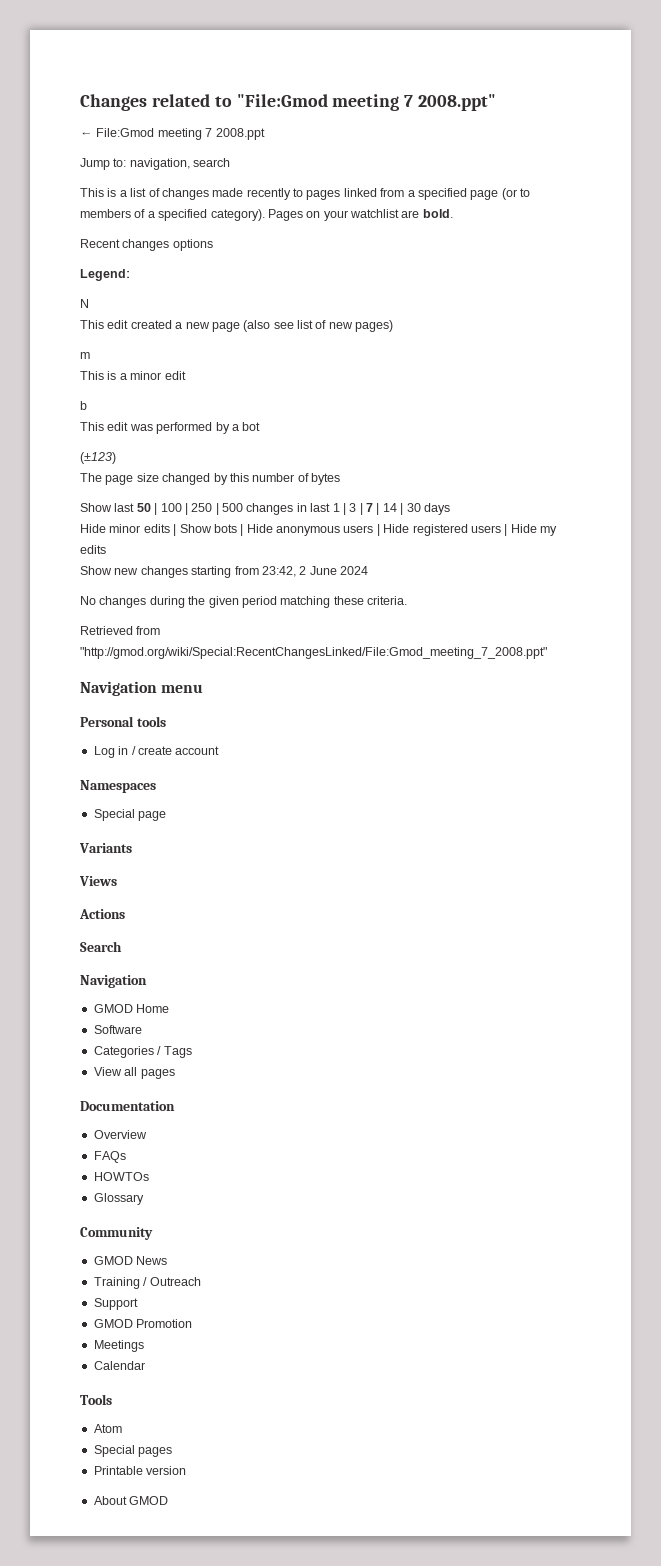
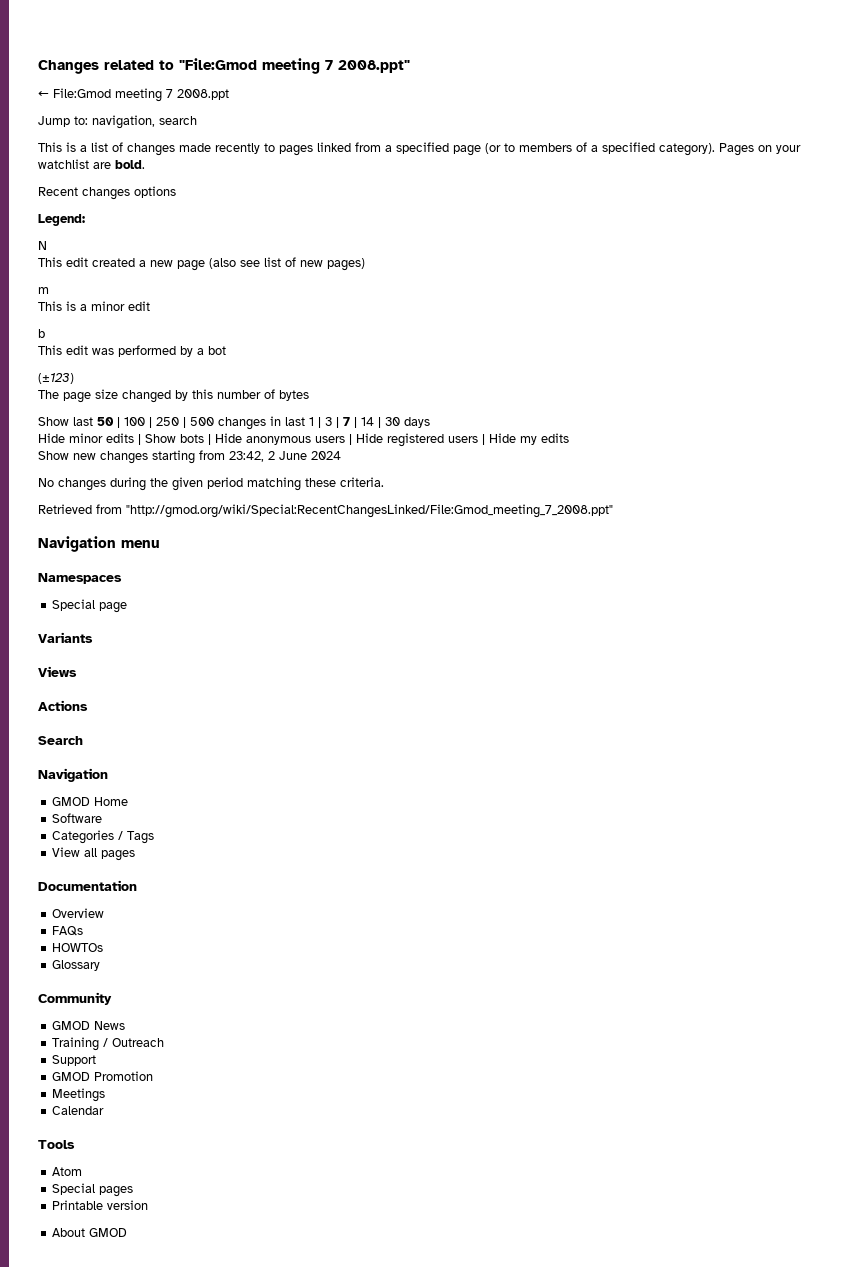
- Personal tools
- Log in / create account

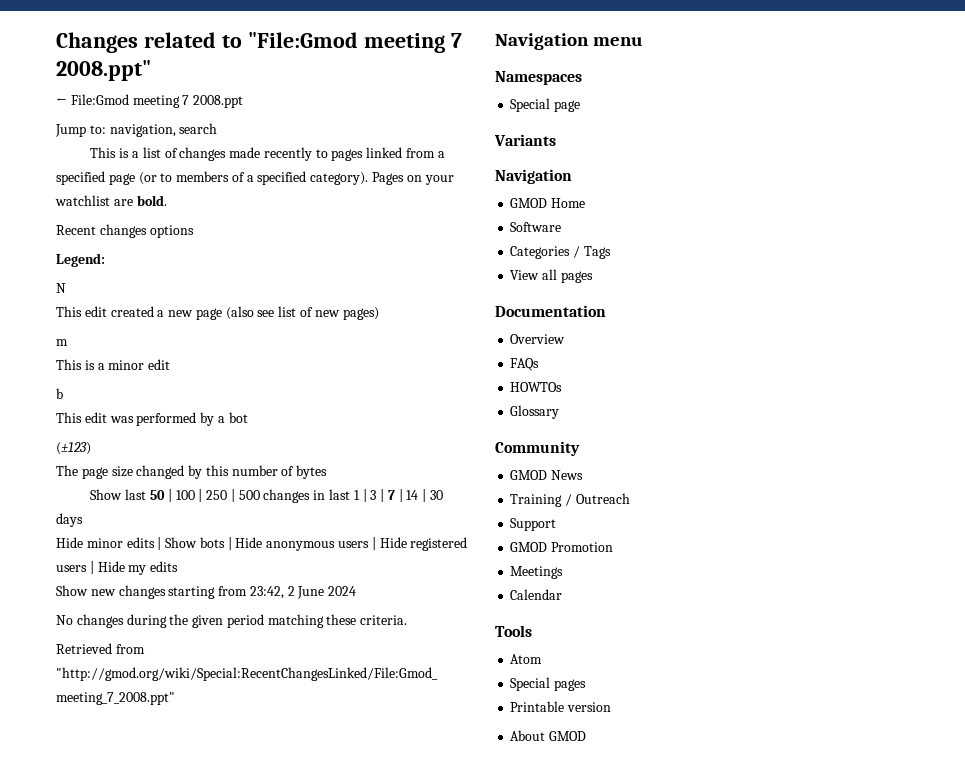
- Views
- Actions
- Search

